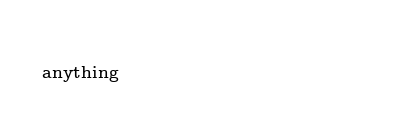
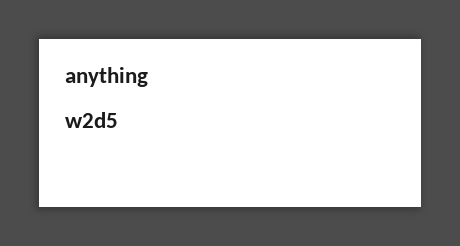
+ w2d5

